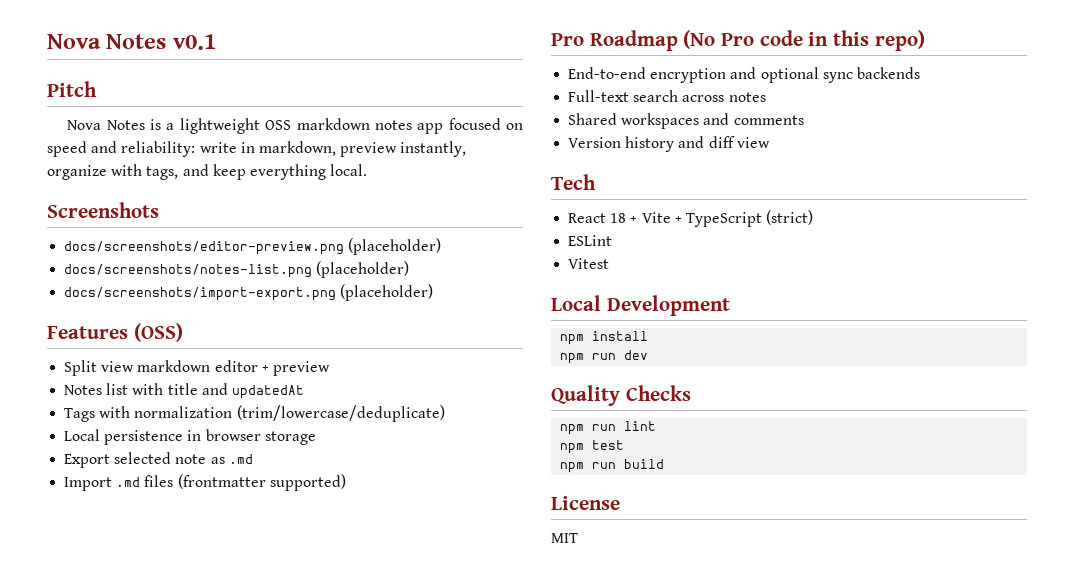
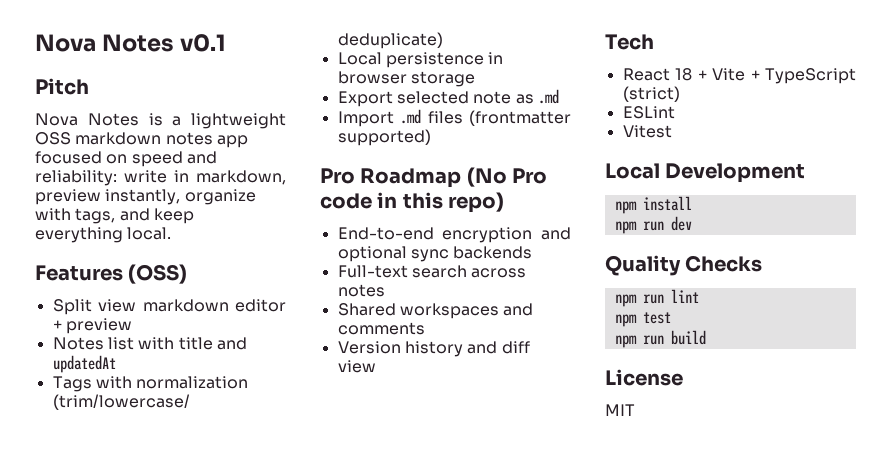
- Screenshots
- docs/screenshots/editor-preview.png (placeholder)
- docs/screenshots/notes-list.png (placeholder)
- docs/screenshots/import-export.png (placeholder)

